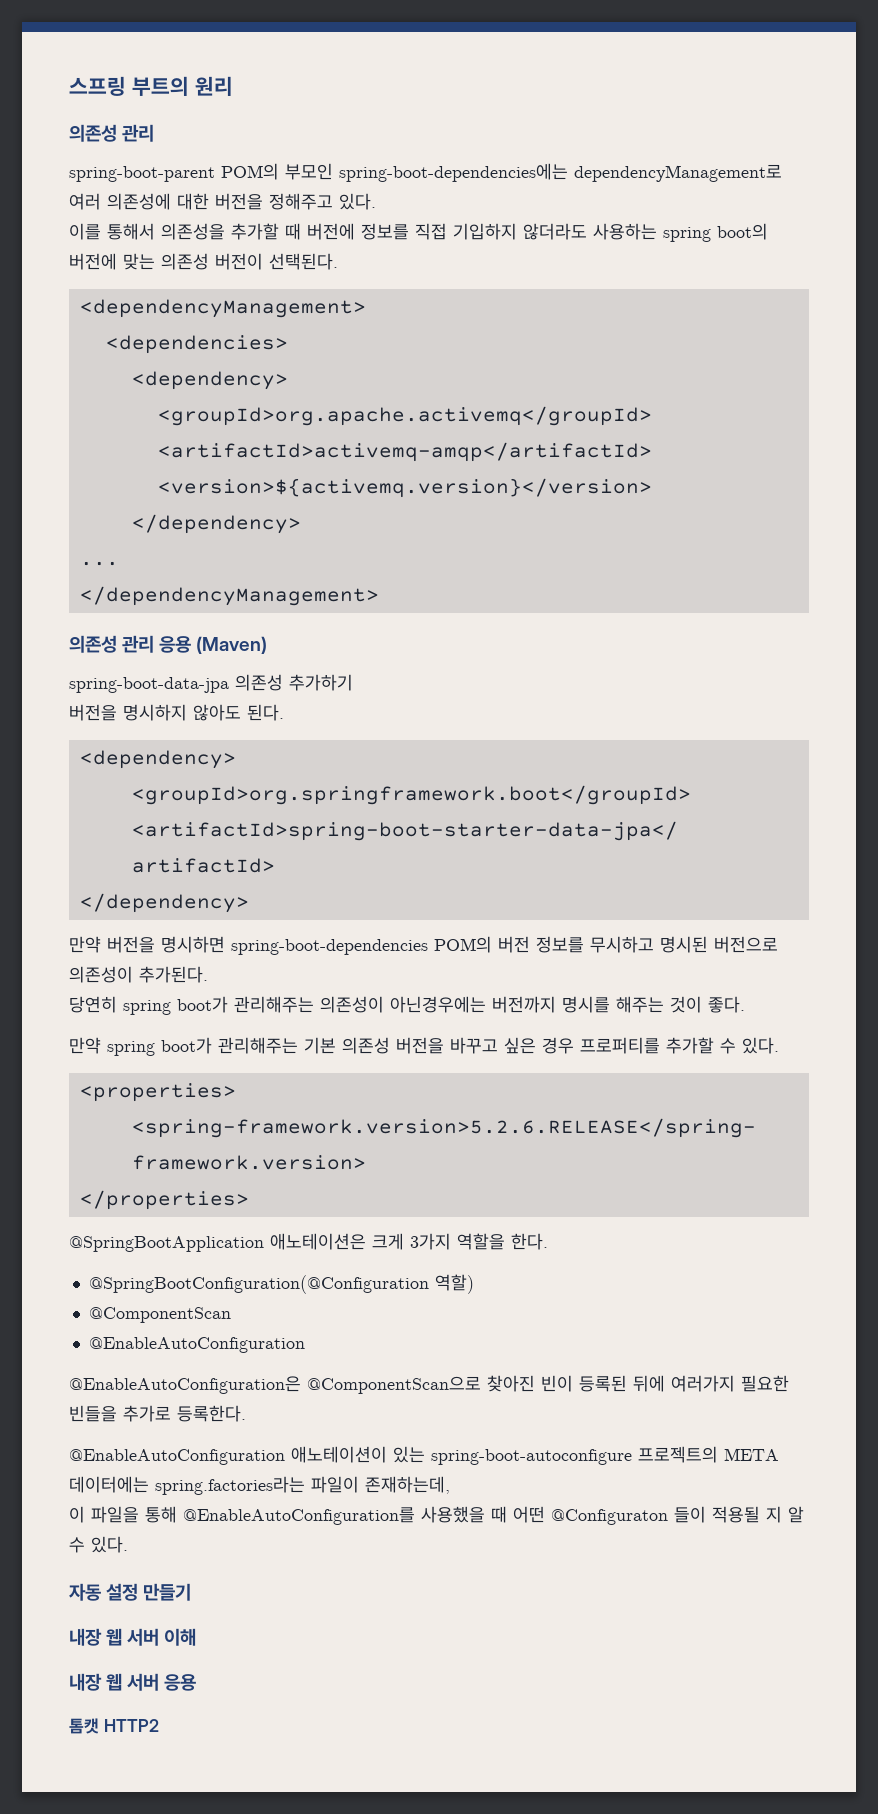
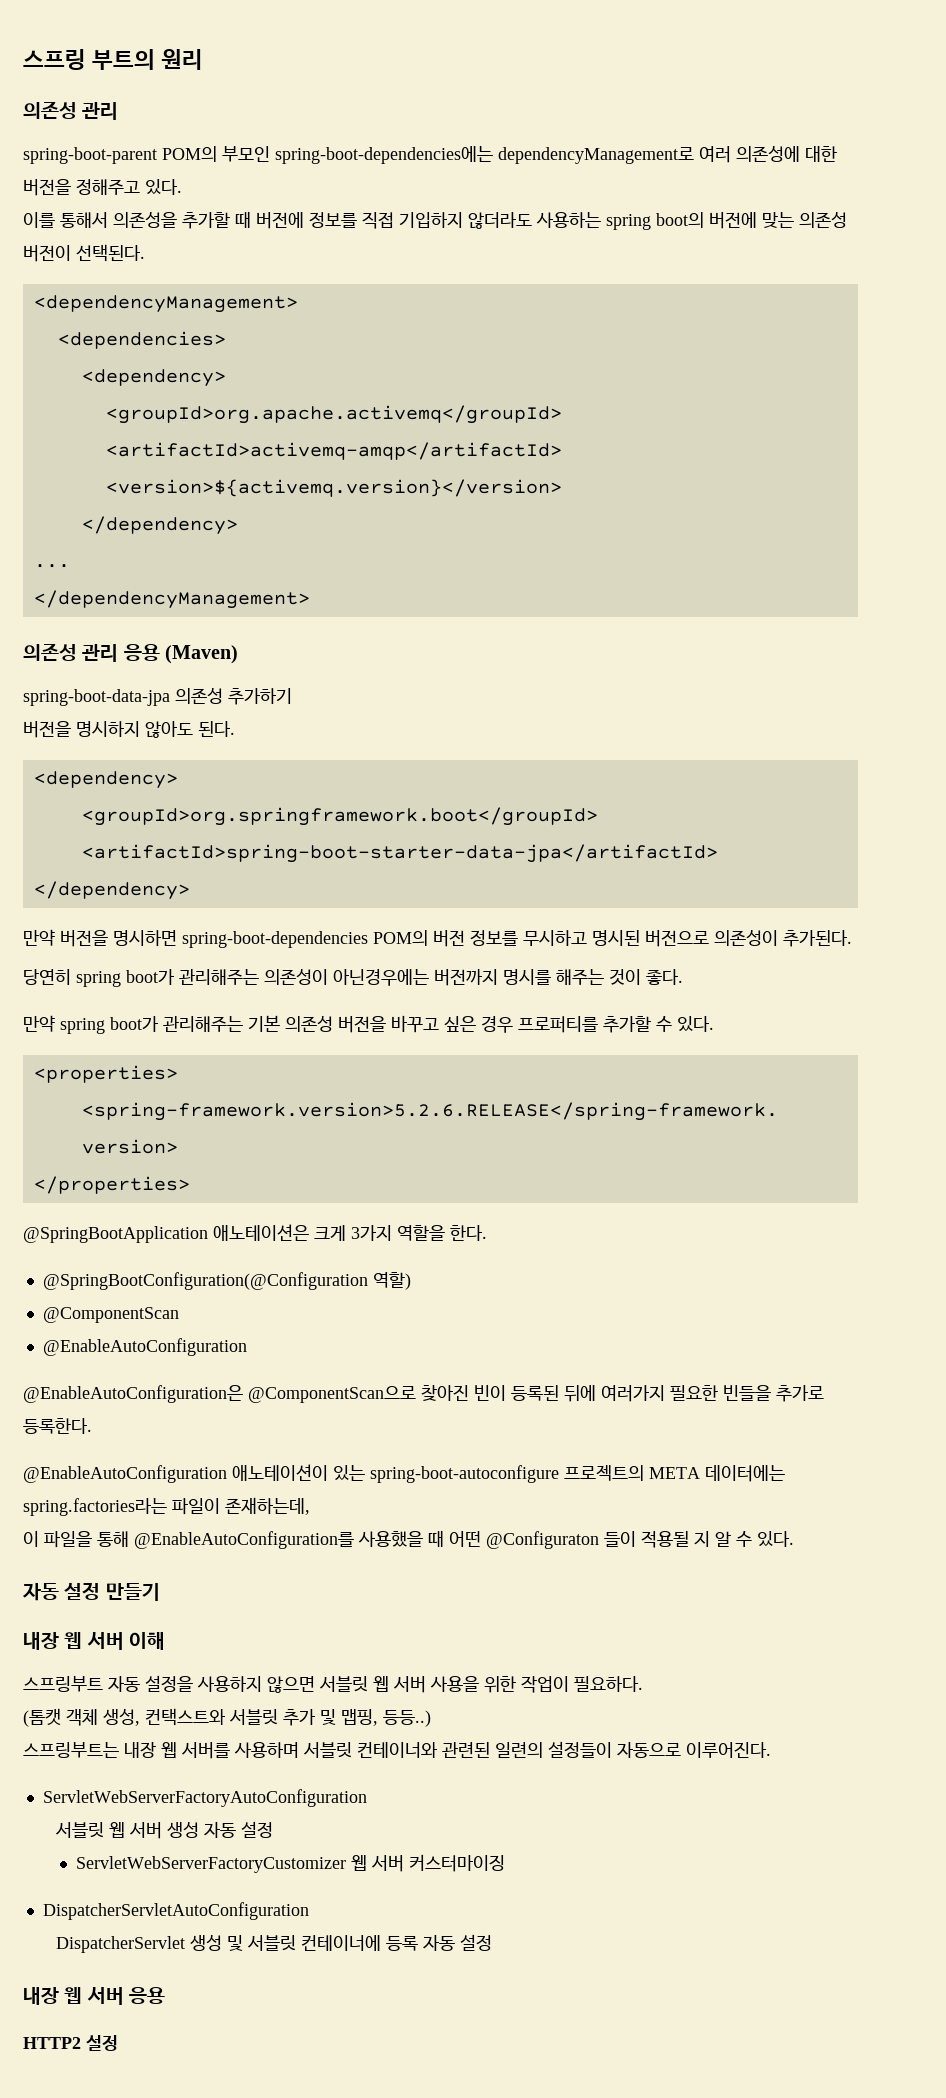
+ 스프링부트 자동 설정을 사용하지 않으면 서블릿 웹 서버 사용을 위한 작업이 필요하다.
+ (톰캣 객체 생성, 컨택스트와 서블릿 추가 및 맵핑, 등등..)
+ 스프링부트는 내장 웹 서버를 사용하며 서블릿 컨테이너와 관련된 일련의 설정들이 자동으로 이루어진다.
+ ServletWebServerFactoryAutoConfiguration
+ 서블릿 웹 서버 생성 자동 설정
+ ServletWebServerFactoryCustomizer 웹 서버 커스터마이징
+ DispatcherServletAutoConfiguration
+ DispatcherServlet 생성 및 서블릿 컨테이너에 등록 자동 설정
- 톰캣 HTTP2
+ HTTP2 설정

